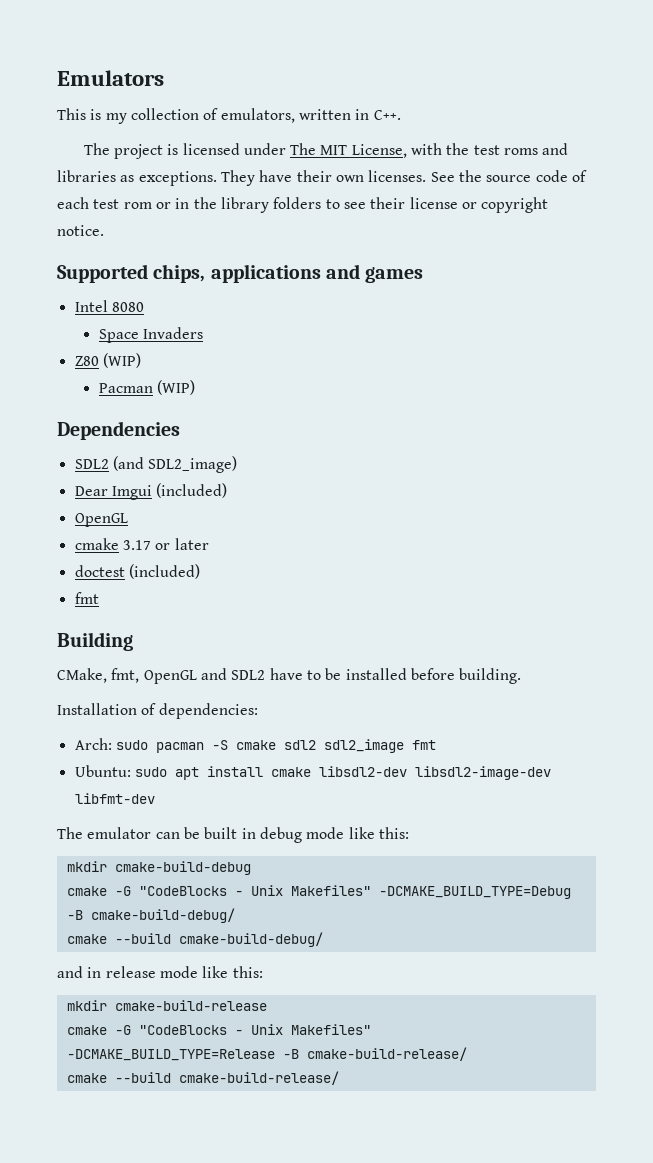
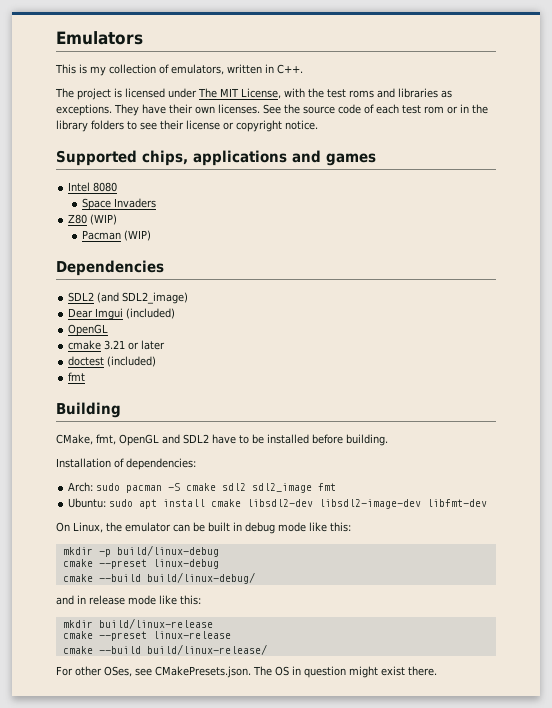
- cmake 3.17 or later
+ cmake 3.21 or later
- The emulator can be built in debug mode like this:
+ On Linux, the emulator can be built in debug mode like this:
- mkdir cmake-build-debug
- cmake -G "CodeBlocks - Unix Makefiles" -DCMAKE_BUILD_TYPE=Debug -B cmake-build-debug/
- cmake --build cmake-build-debug/
+ mkdir -p build/linux-debug
+ cmake --preset linux-debug
+ cmake --build build/linux-debug/
- mkdir cmake-build-release
- cmake -G "CodeBlocks - Unix Makefiles" -DCMAKE_BUILD_TYPE=Release -B cmake-build-release/
- cmake --build cmake-build-release/
+ mkdir build/linux-release
+ cmake --preset linux-release
+ cmake --build build/linux-release/
+ For other OSes, see CMakePresets.json. The OS in question might exist there.

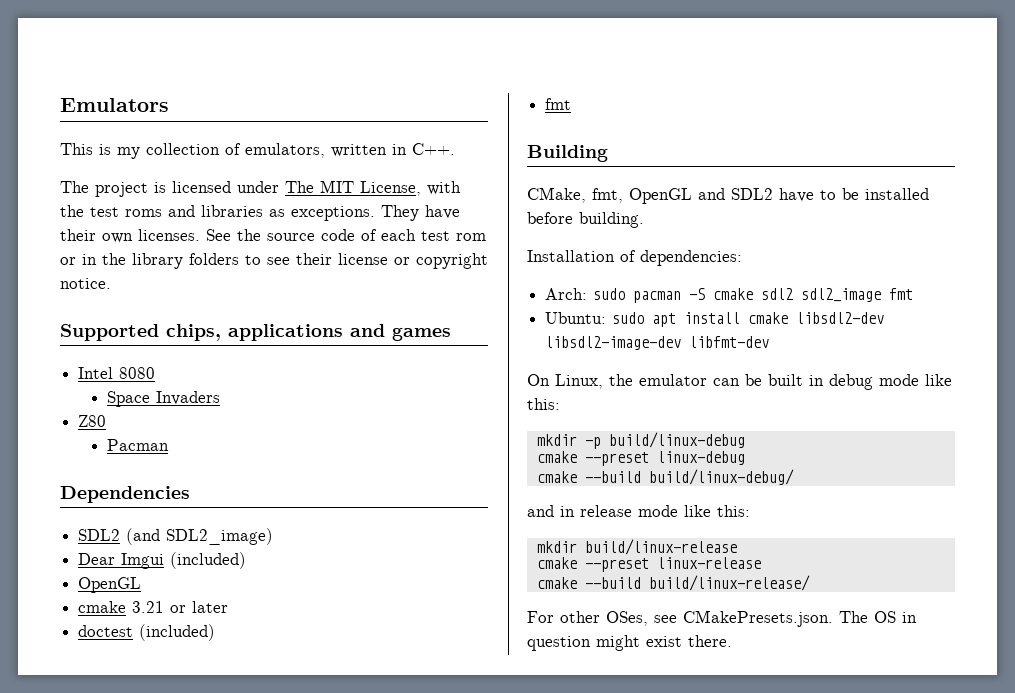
- Z80 (WIP)
+ Z80
- Pacman (WIP)
+ Pacman

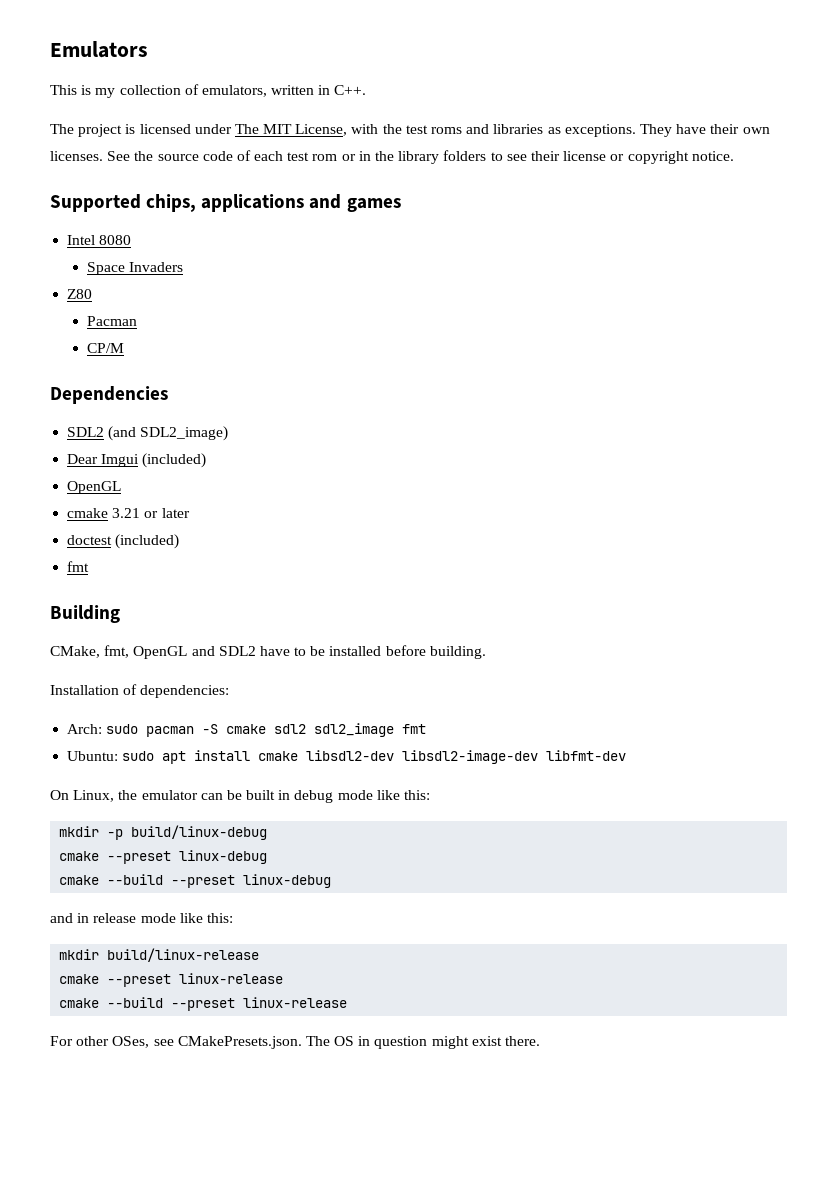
+ CP/M
- cmake --build build/linux-debug/
+ cmake --build --preset linux-debug
- cmake --build build/linux-release/
+ cmake --build --preset linux-release

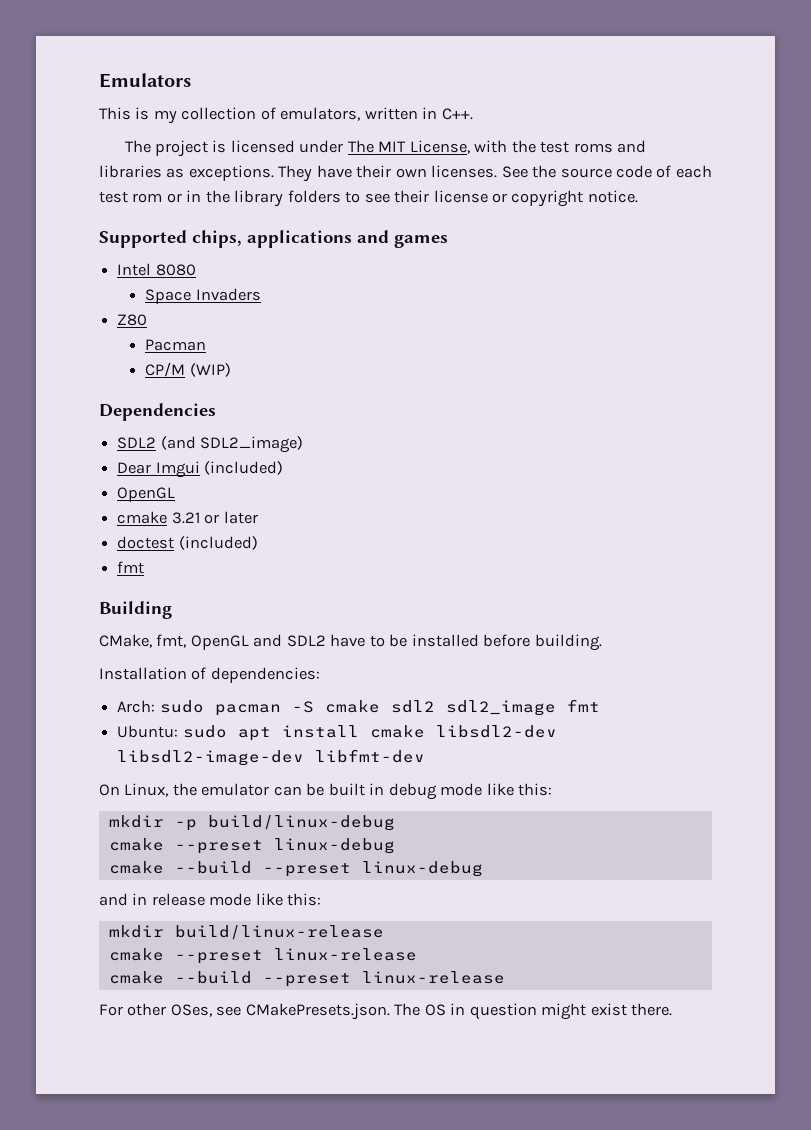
- CP/M
+ CP/M (WIP)

